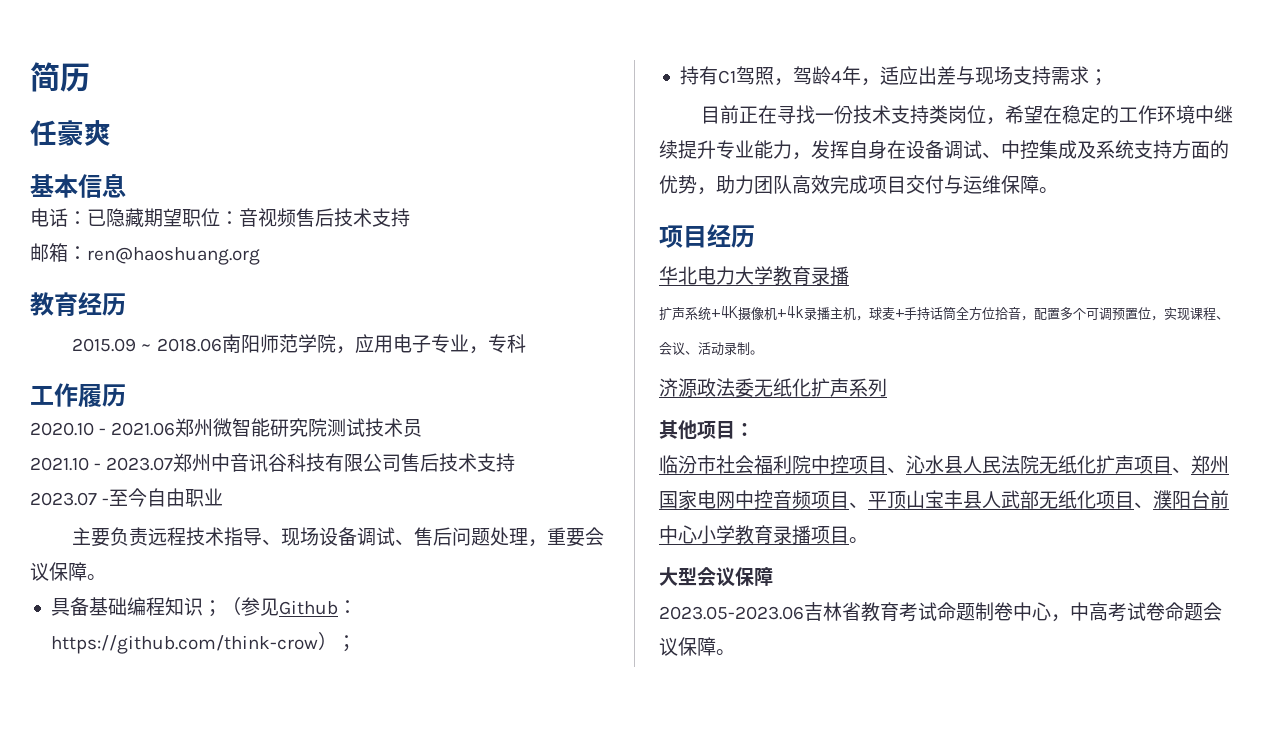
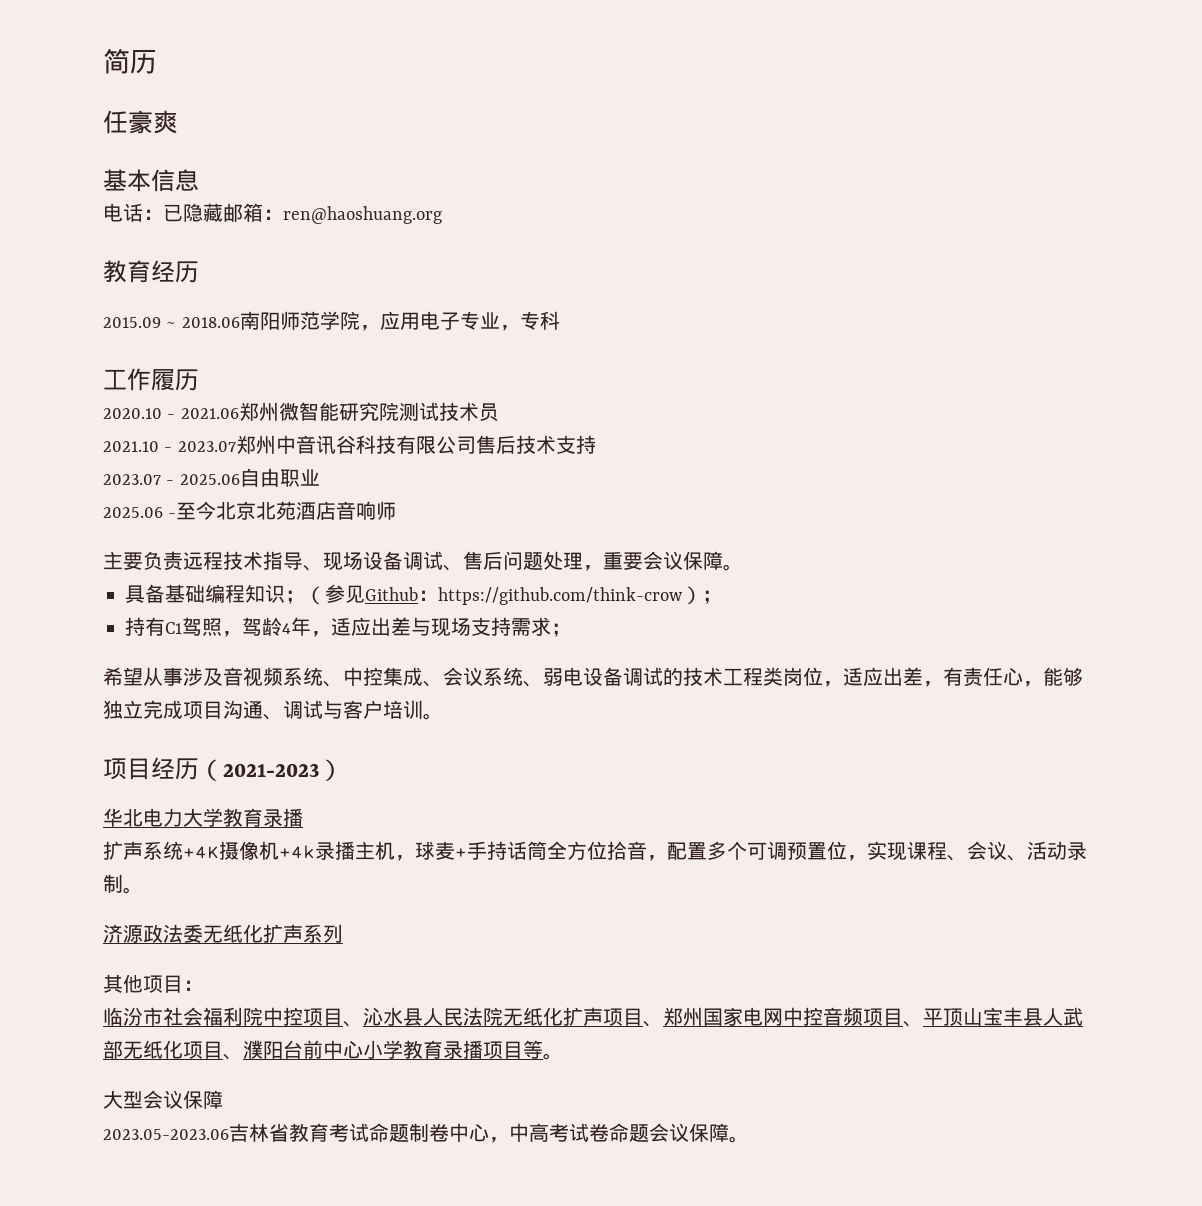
- 电话：已隐藏期望职位：音视频售后技术支持
- 邮箱：ren@haoshuang.org
+ 电话：已隐藏邮箱：ren@haoshuang.org
- 2023.07 -至今自由职业
+ 2023.07 - 2025.06自由职业
+ 2025.06 -至今北京北苑酒店音响师
- 目前正在寻找一份技术支持类岗位，希望在稳定的工作环境中继续提升专业能力，发挥自身在设备调试、中控集成及系统支持方面的优势，助力团队高效完成项目交付与运维保障。
+ 希望从事涉及音视频系统、中控集成、会议系统、弱电设备调试的技术工程类岗位，适应出差，有责任心，能够独立完成项目沟通、调试与客户培训。
- 项目经历
+ 项目经历（2021-2023）
- 临汾市社会福利院中控项目、沁水县人民法院无纸化扩声项目、郑州国家电网中控音频项目、平顶山宝丰县人武部无纸化项目、濮阳台前中心小学教育录播项目。
+ 临汾市社会福利院中控项目、沁水县人民法院无纸化扩声项目、郑州国家电网中控音频项目、平顶山宝丰县人武部无纸化项目、濮阳台前中心小学教育录播项目等。

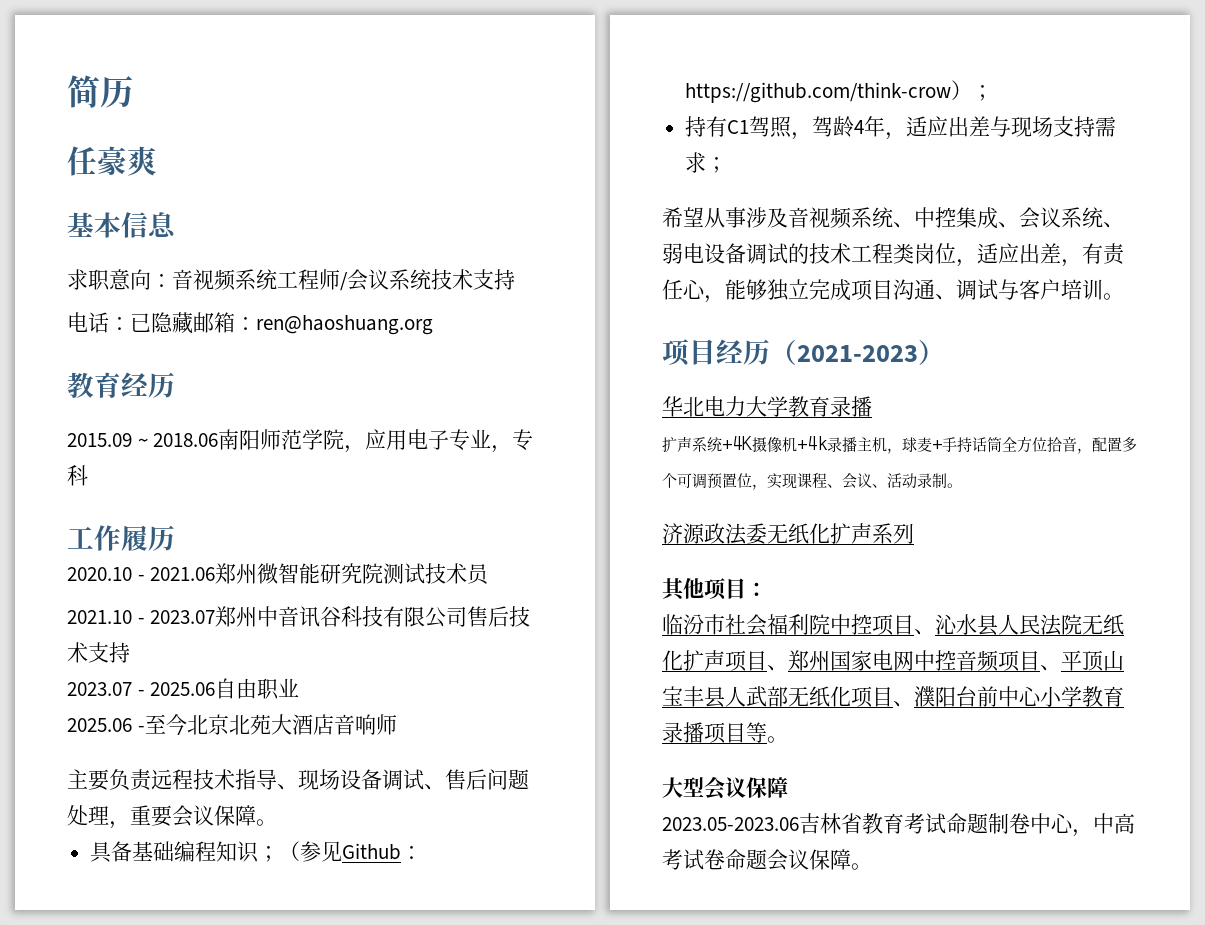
+ 求职意向：音视频系统工程师/会议系统技术支持
- 2025.06 -至今北京北苑酒店音响师
+ 2025.06 -至今北京北苑大酒店音响师

